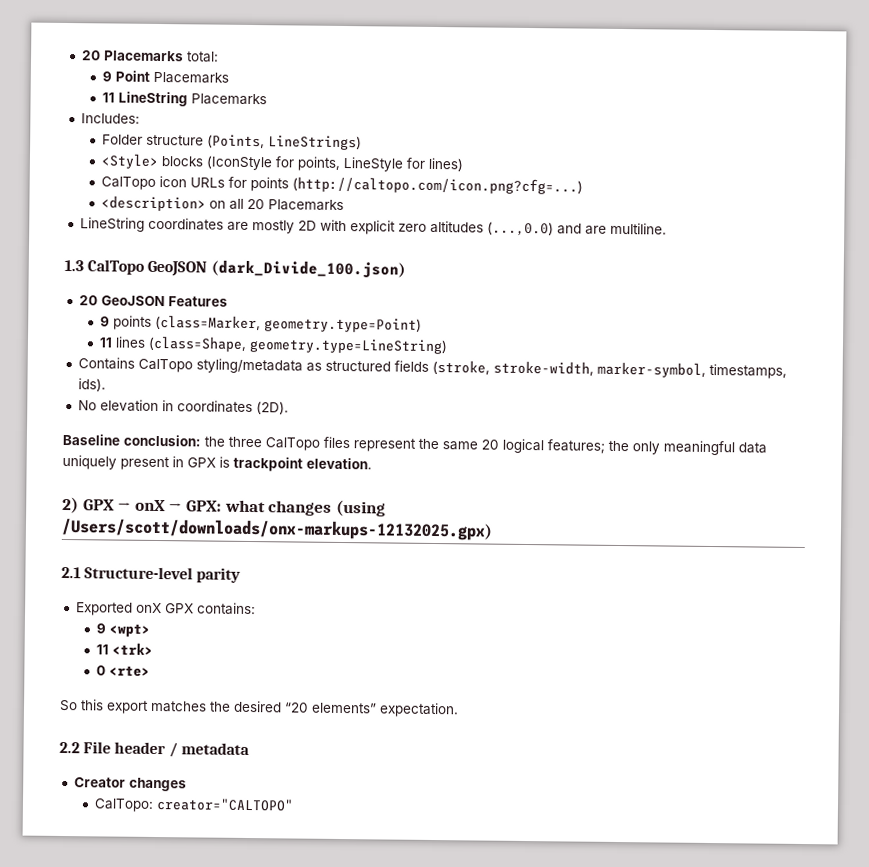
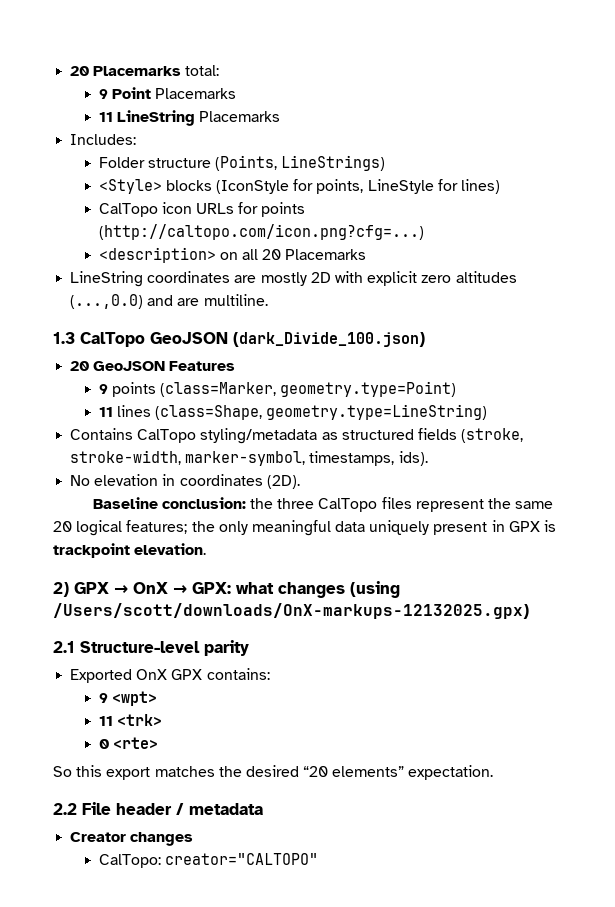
- 2) GPX → onX → GPX: what changes (using /Users/scott/downloads/onx-markups-12132025.gpx)
+ 2) GPX → OnX → GPX: what changes (using /Users/scott/downloads/OnX-markups-12132025.gpx)
- Exported onX GPX contains:
+ Exported OnX GPX contains:

